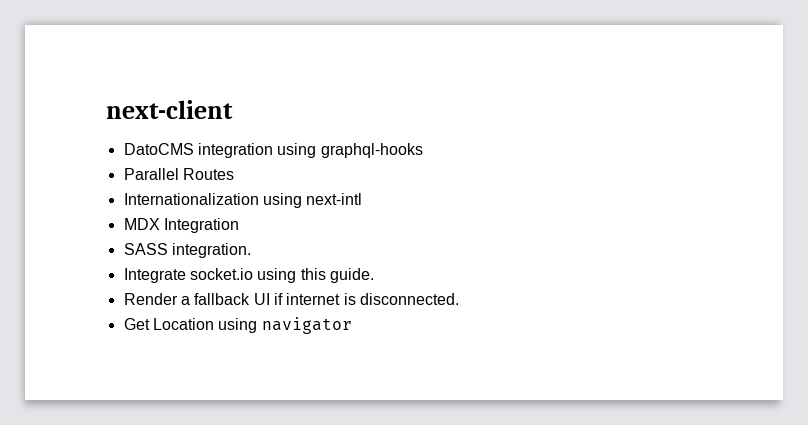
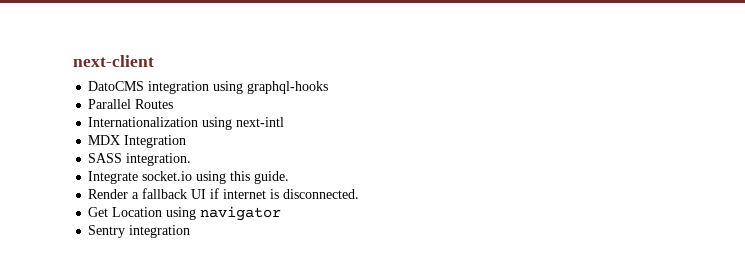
+ Sentry integration

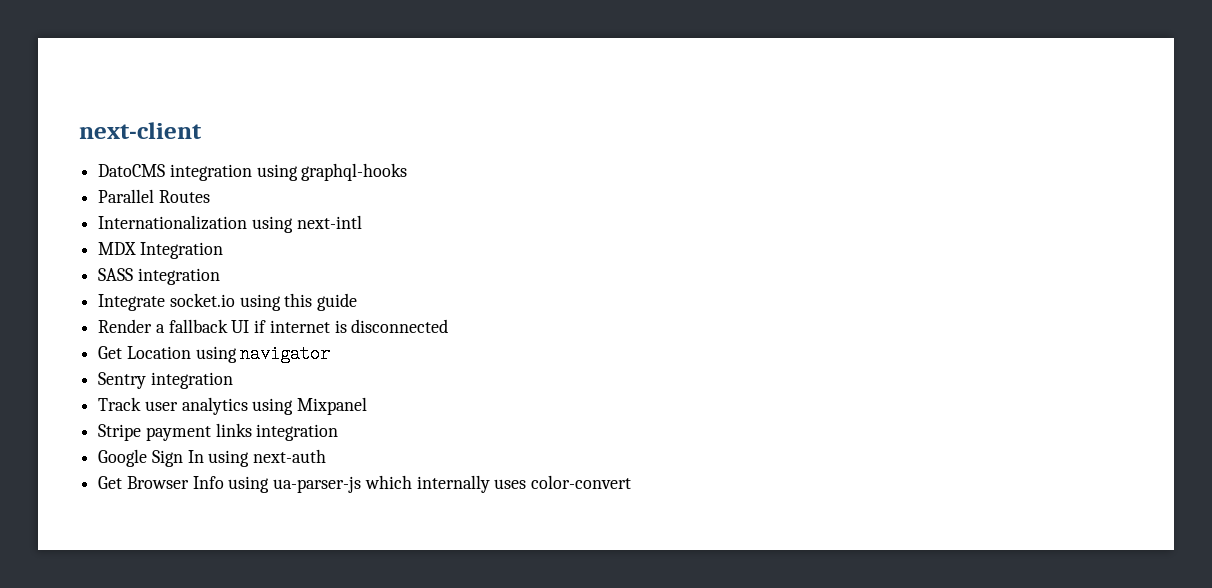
- SASS integration.
+ SASS integration
- Integrate socket.io using this guide.
+ Integrate socket.io using this guide
- Render a fallback UI if internet is disconnected.
+ Render a fallback UI if internet is disconnected
+ Track user analytics using Mixpanel
+ Stripe payment links integration
+ Google Sign In using next-auth
+ Get Browser Info using ua-parser-js which internally uses color-convert

